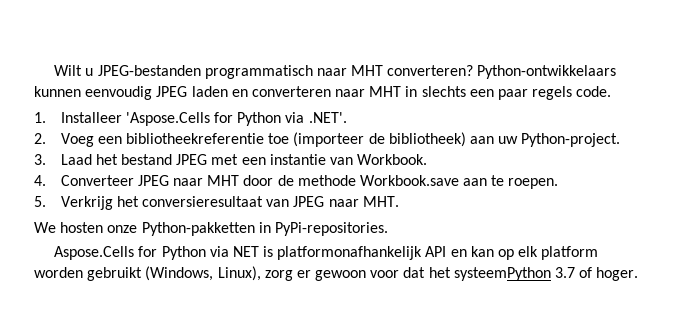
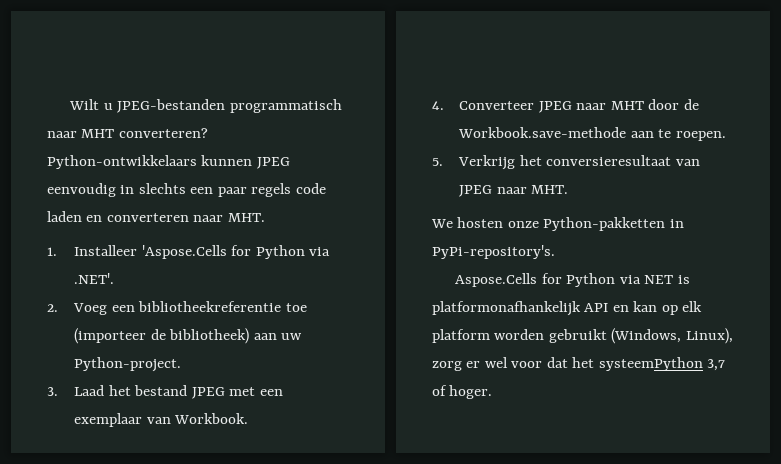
- Python-ontwikkelaars kunnen eenvoudig JPEG laden en converteren naar MHT in slechts een paar regels code.
+ Python-ontwikkelaars kunnen JPEG eenvoudig in slechts een paar regels code laden en converteren naar MHT.
- 3. Laad het bestand JPEG met een instantie van Workbook.
+ 3. Laad het bestand JPEG met een exemplaar van Workbook.
- 4. Converteer JPEG naar MHT door de methode Workbook.save aan te roepen.
+ 4. Converteer JPEG naar MHT door de Workbook.save-methode aan te roepen.
- We hosten onze Python-pakketten in PyPi-repositories.
+ We hosten onze Python-pakketten in PyPi-repository's.
- Aspose.Cells for Python via NET is platformonafhankelijk API en kan op elk platform worden gebruikt (Windows, Linux), zorg er gewoon voor dat het systeemPython 3.7 of hoger.
+ Aspose.Cells for Python via NET is platformonafhankelijk API en kan op elk platform worden gebruikt (Windows, Linux), zorg er wel voor dat het systeemPython 3,7 of hoger.

